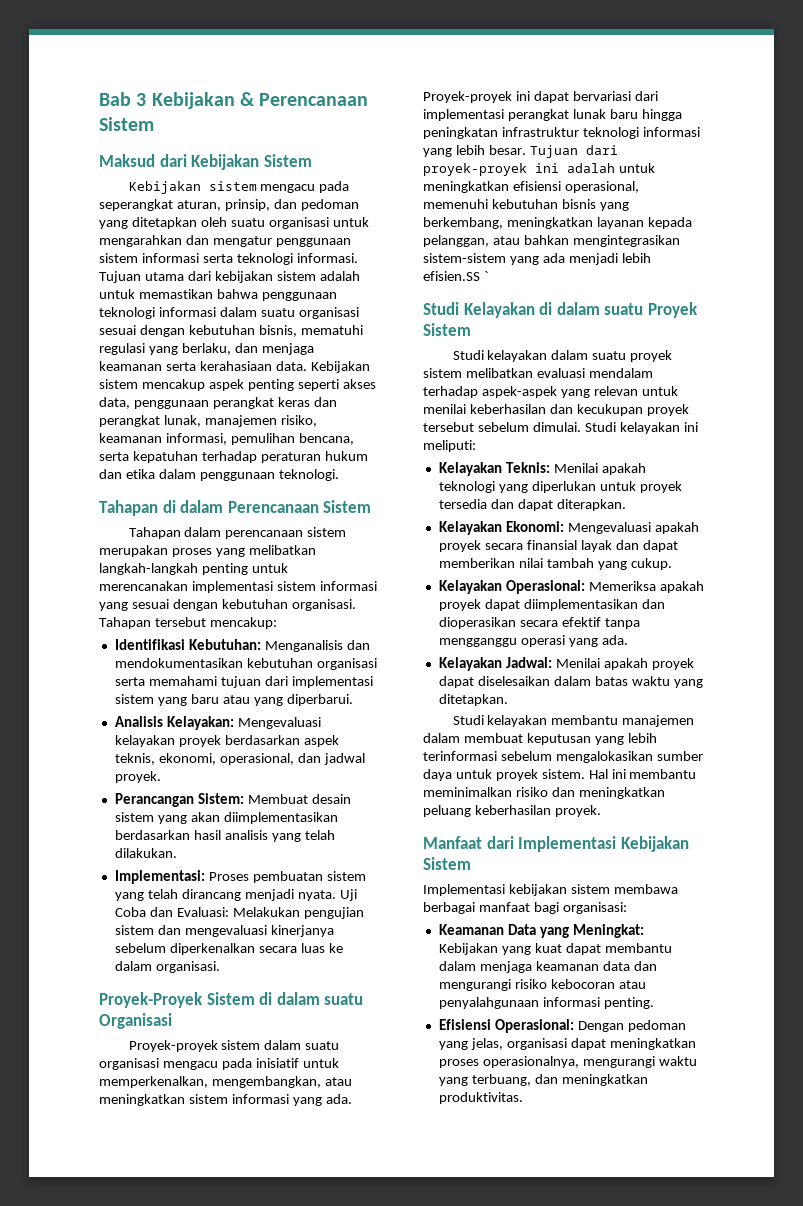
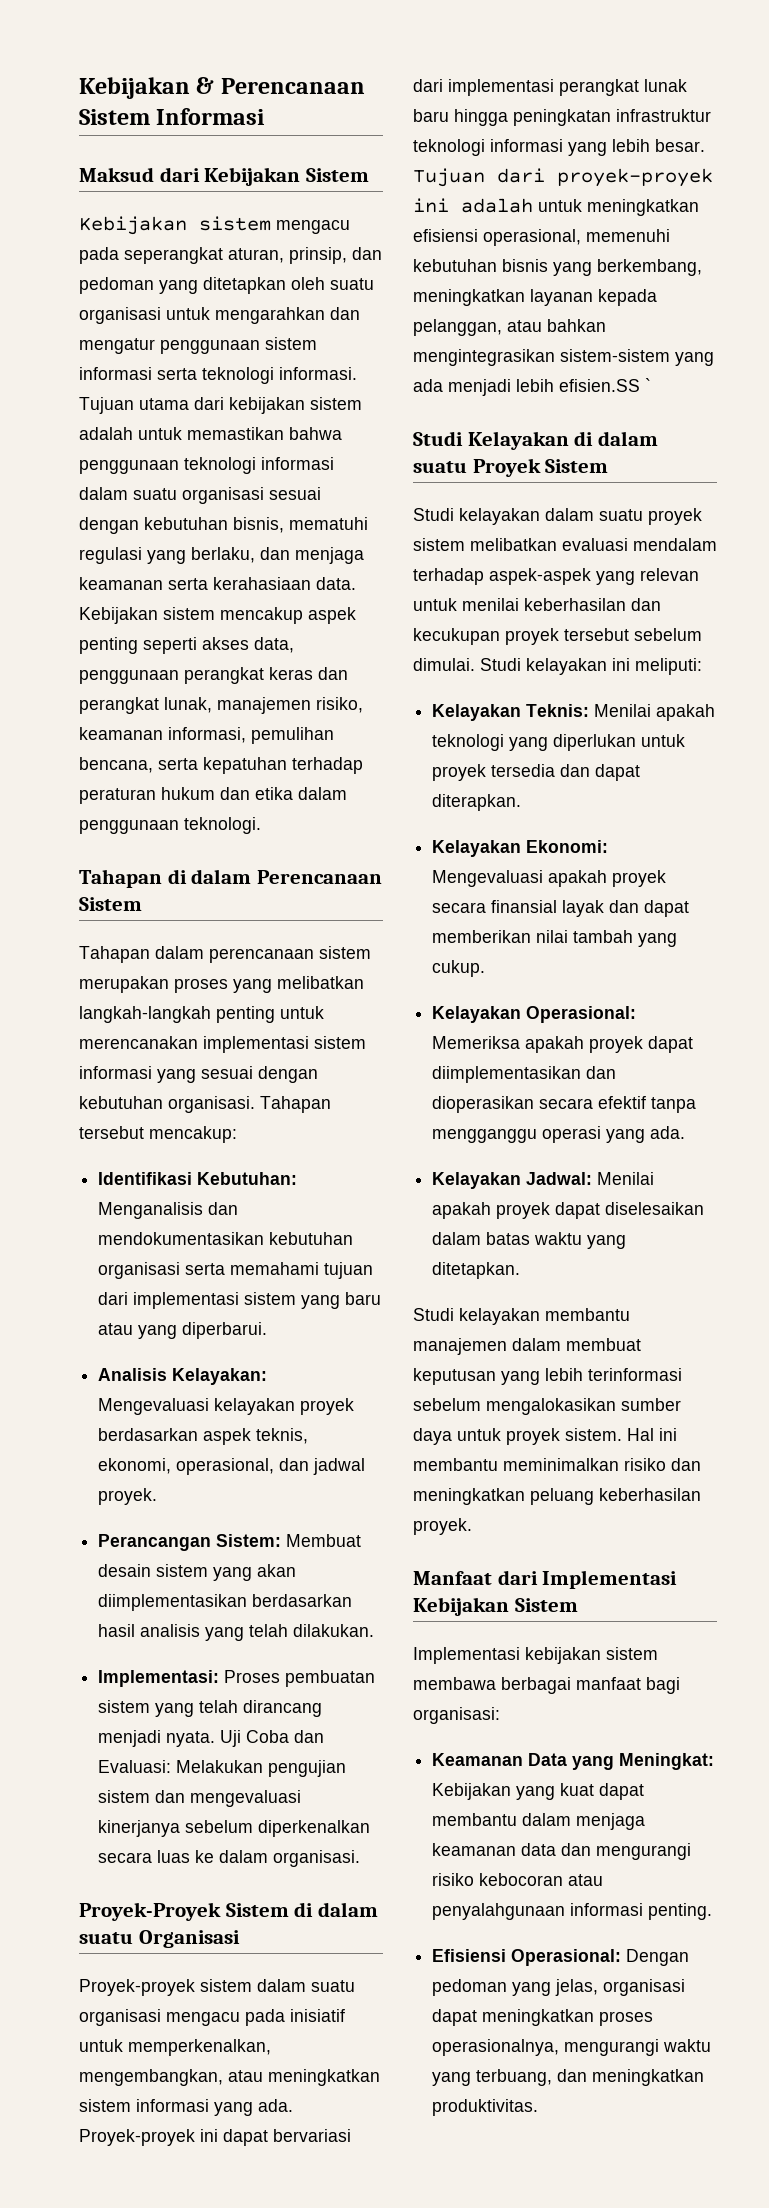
- Bab 3 Kebijakan & Perencanaan Sistem
+ Kebijakan & Perencanaan Sistem Informasi

